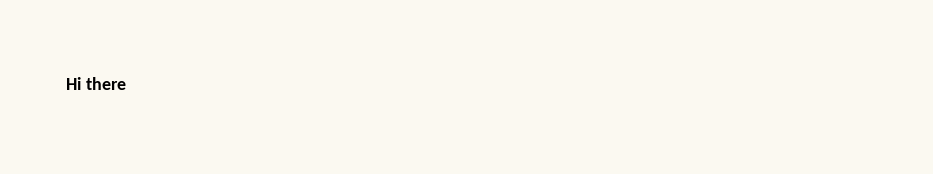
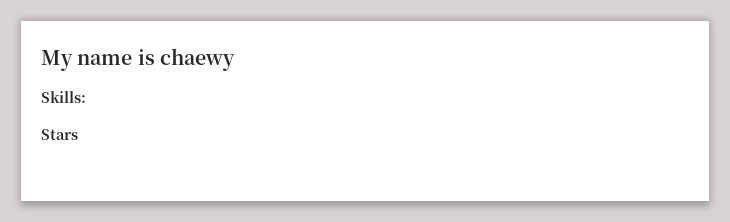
- Hi there
+ My name is chaewy
+ Skills:
+ Stars

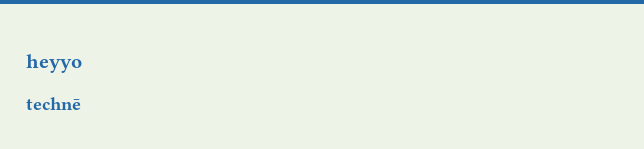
- My name is chaewy
- Skills:
- Stars
+ heyyo
+ technē

